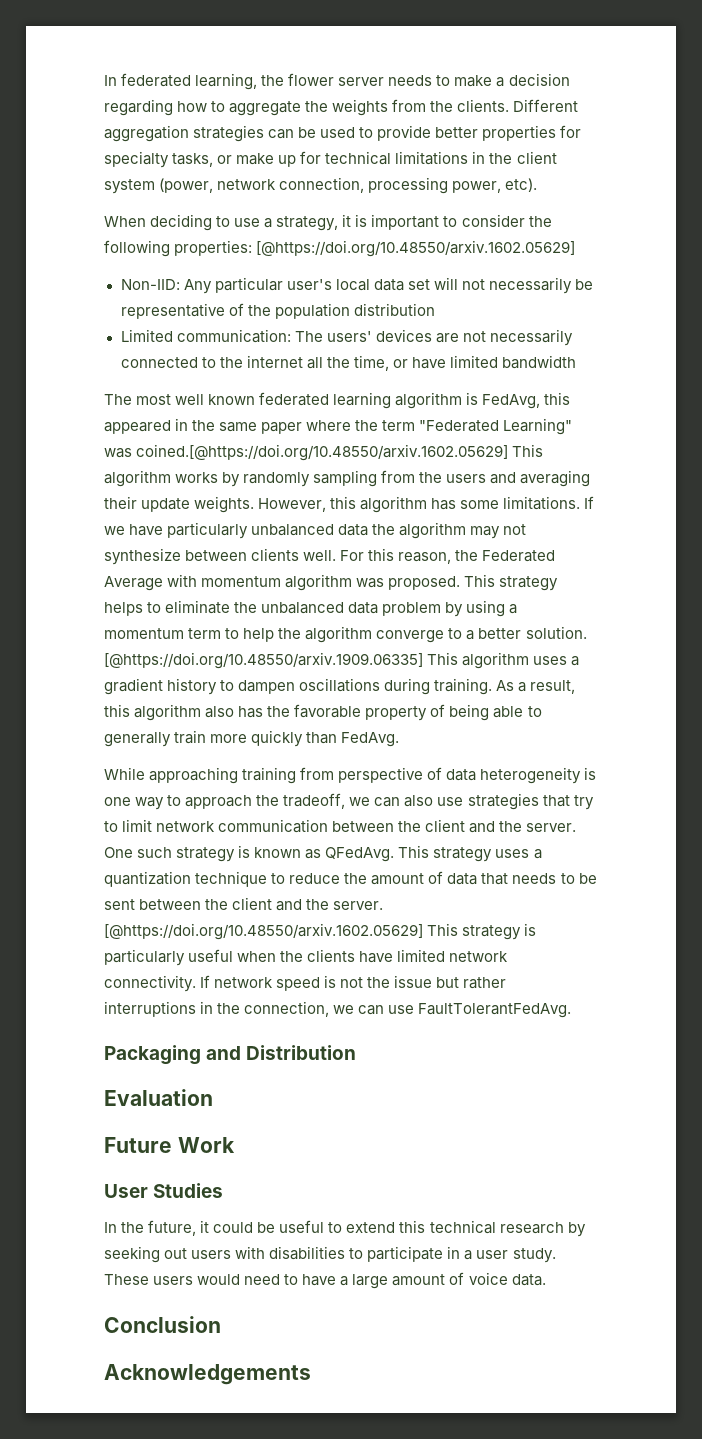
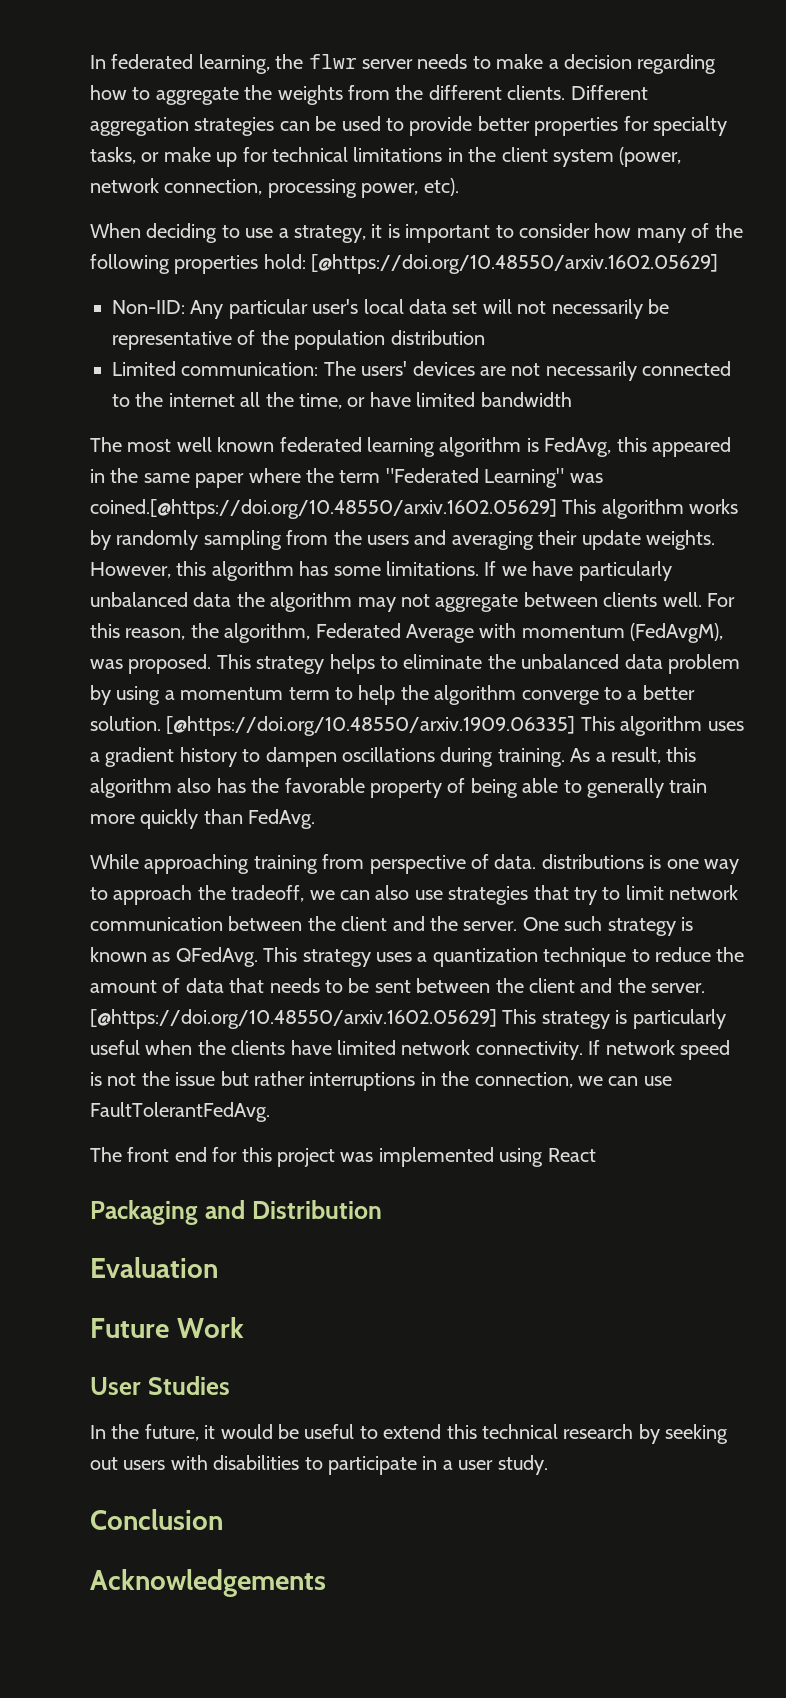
- In federated learning, the flower server needs to make a decision regarding how to aggregate the weights from the clients.
+ In federated learning, the flwr server needs to make a decision regarding how to aggregate the weights from the different clients.
- When deciding to use a strategy, it is important to consider the following properties: [@https://doi.org/10.48550/arxiv.1602.05629]
+ When deciding to use a strategy, it is important to consider how many of the following properties hold: [@https://doi.org/10.48550/arxiv.1602.05629]
- If we have particularly unbalanced data the algorithm may not synthesize between clients well.
+ If we have particularly unbalanced data the algorithm may not aggregate between clients well.
- For this reason, the Federated Average with momentum algorithm was proposed.
+ For this reason, the algorithm, Federated Average with momentum (FedAvgM), was proposed.
- While approaching training from perspective of data heterogeneity is one way to approach the tradeoff, we can also use strategies that try to limit network communication between the client and the server.
+ While approaching training from perspective of data. distributions is one way to approach the tradeoff, we can also use strategies that try to limit network communication between the client and the server.
+ The front end for this project was implemented using React
- In the future, it could be useful to extend this technical research by seeking out users with disabilities to participate in a user study. These users would need to have a large amount of voice data.
+ In the future, it would be useful to extend this technical research by seeking out users with disabilities to participate in a user study.

